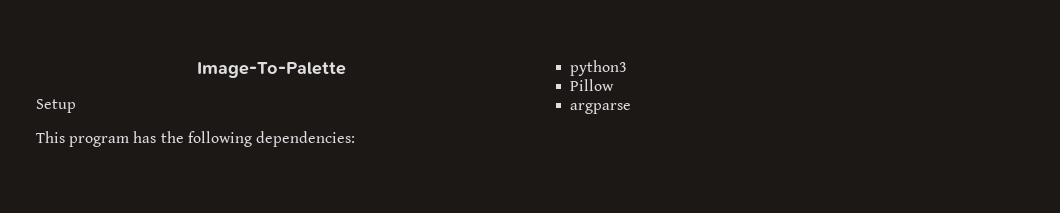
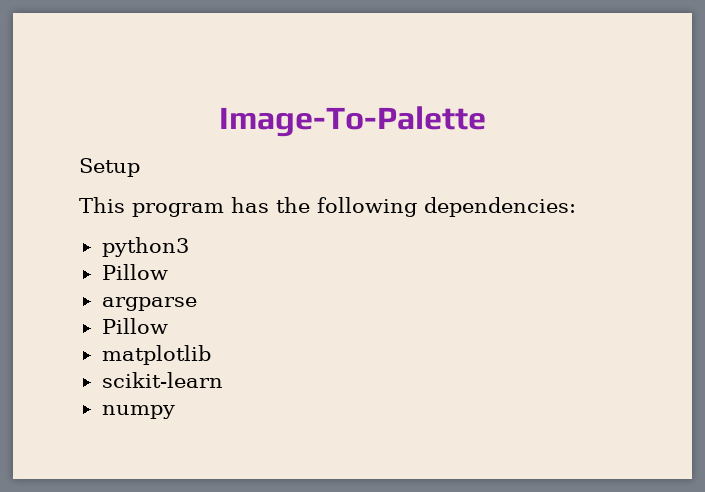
  argparse
+ Pillow
+ matplotlib
+ scikit-learn
+ numpy

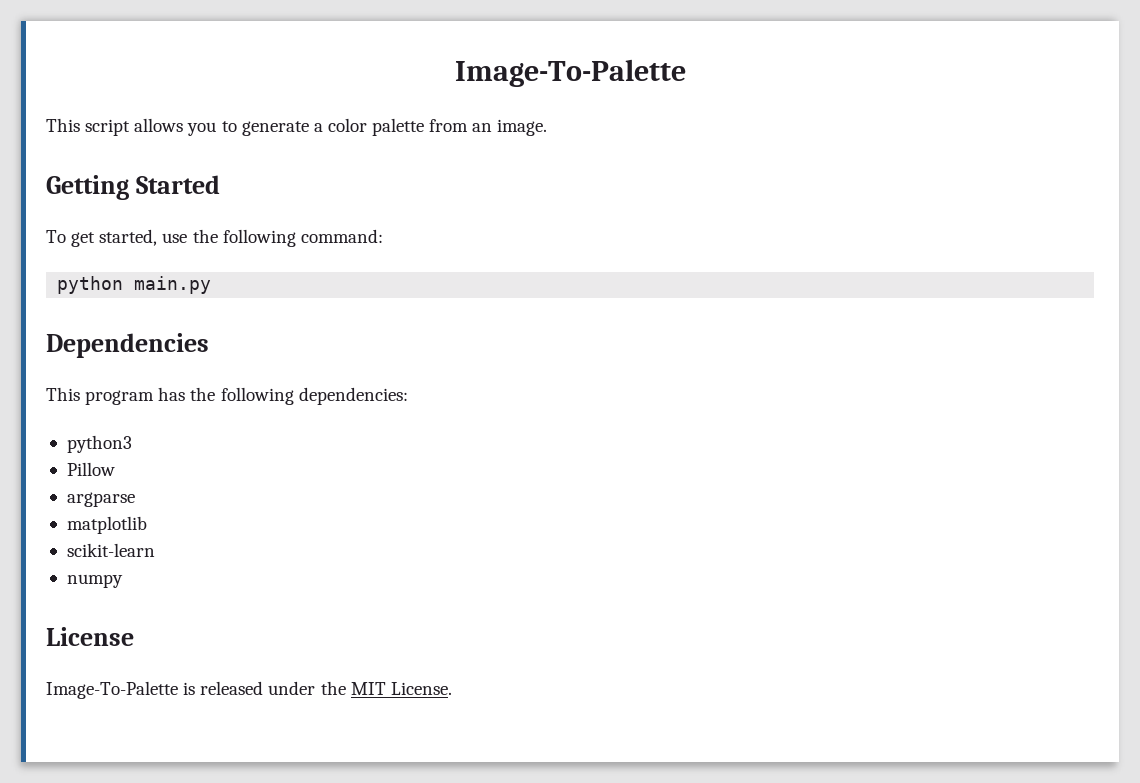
- Setup
+ This script allows you to generate a color palette from an image.
+ Getting Started
+ To get started, use the following command:
+ python main.py
+ Dependencies
  argparse
- Pillow
+ License
+ Image-To-Palette is released under the MIT License.

